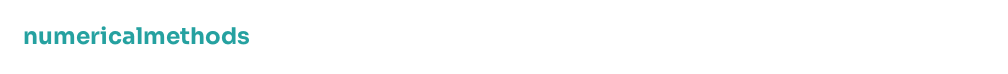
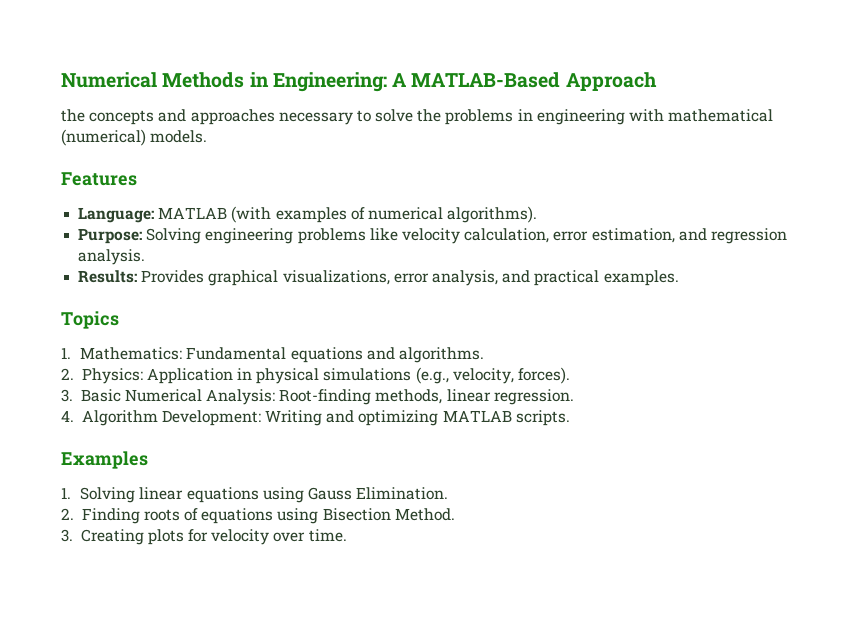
- numericalmethods
+ Numerical Methods in Engineering: A MATLAB-Based Approach
+ the concepts and approaches necessary to solve the problems in engineering with mathematical (numerical) models.
+ Features
+ Language: MATLAB (with examples of numerical algorithms).
+ Purpose: Solving engineering problems like velocity calculation, error estimation, and regression analysis.
+ Results: Provides graphical visualizations, error analysis, and practical examples.
+ Topics
+ 1. Mathematics: Fundamental equations and algorithms.
+ 2. Physics: Application in physical simulations (e.g., velocity, forces).
+ 3. Basic Numerical Analysis: Root-finding methods, linear regression.
+ 4. Algorithm Development: Writing and optimizing MATLAB scripts.
+ Examples
+ 1. Solving linear equations using Gauss Elimination.
+ 2. Finding roots of equations using Bisection Method.
+ 3. Creating plots for velocity over time.

